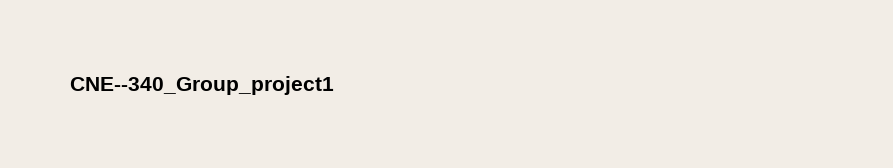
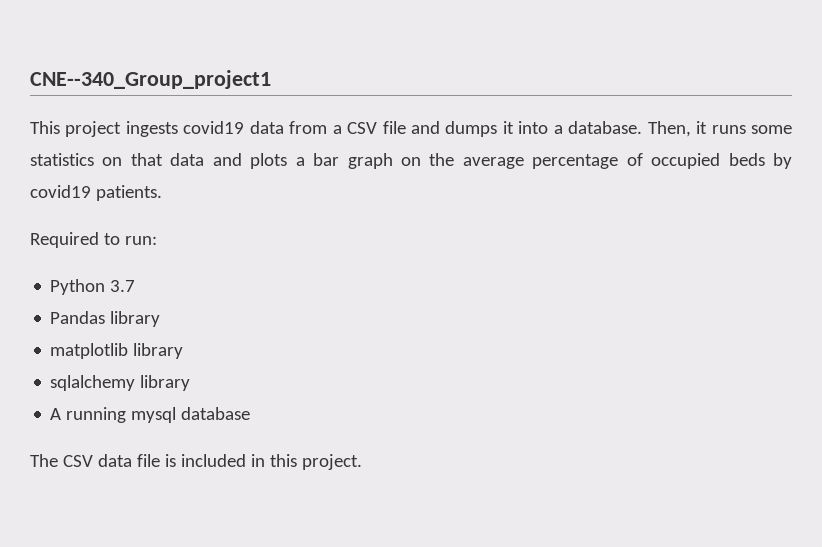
+ This project ingests covid19 data from a CSV file and dumps it into a database. Then, it runs some statistics on that data and plots a bar graph on the average percentage of occupied beds by covid19 patients.
+ Required to run:
+ Python 3.7
+ Pandas library
+ matplotlib library
+ sqlalchemy library
+ A running mysql database
+ The CSV data file is included in this project.

